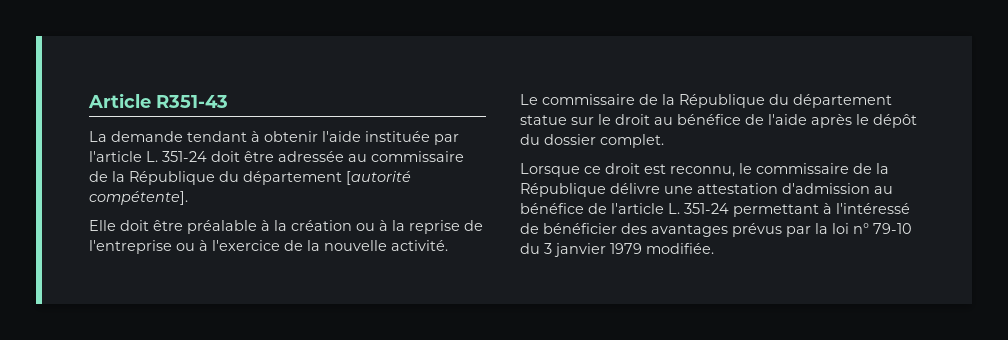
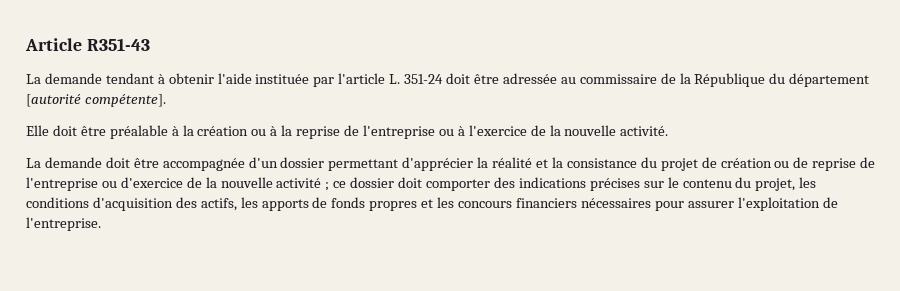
- Le commissaire de la République du département statue sur le droit au bénéfice de l'aide après le dépôt du dossier complet.
- Lorsque ce droit est reconnu, le commissaire de la République délivre une attestation d'admission au bénéfice de l'article L. 351-24 permettant à l'intéressé de bénéficier des avantages prévus par la loi n° 79-10 du 3 janvier 1979 modifiée.
+ La demande doit être accompagnée d'un dossier permettant d'apprécier la réalité et la consistance du projet de création ou de reprise de l'entreprise ou d'exercice de la nouvelle activité ; ce dossier doit comporter des indications précises sur le contenu du projet, les conditions d'acquisition des actifs, les apports de fonds propres et les concours financiers nécessaires pour assurer l'exploitation de l'entreprise.

